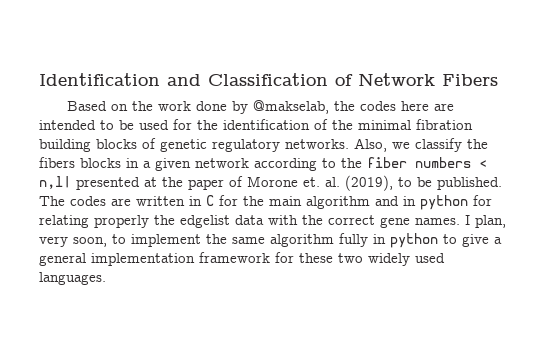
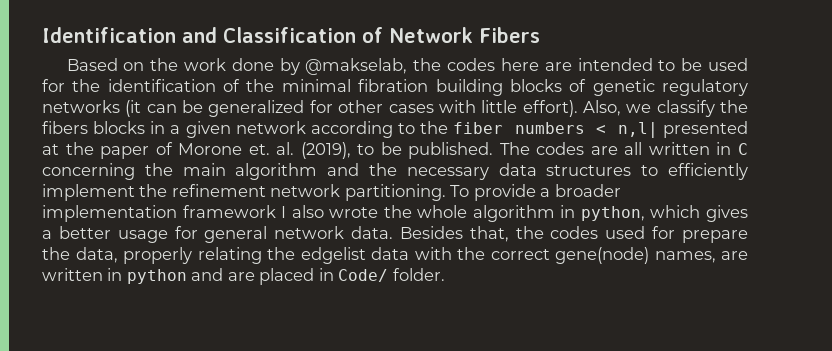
- Based on the work done by @makselab, the codes here are intended to be used for the identification of the minimal fibration building blocks of genetic regulatory networks.
+ Based on the work done by @makselab, the codes here are intended to be used for the identification of the minimal fibration building blocks of genetic regulatory networks (it can be generalized for other cases with little effort).
- The codes are written in C for the main algorithm and in python for relating properly the edgelist data with the correct gene names. I plan, very soon, to implement the same algorithm fully in python to give a general implementation framework for these two widely used languages.
+ The codes are all written in C concerning the main algorithm and the necessary data structures to efficiently implement the refinement network partitioning. To provide a broader implementation framework I also wrote the whole algorithm in python, which gives a better usage for general network data. Besides that, the codes used for prepare the data, properly relating the edgelist data with the correct gene(node) names, are written in python and are placed in Code/ folder.

